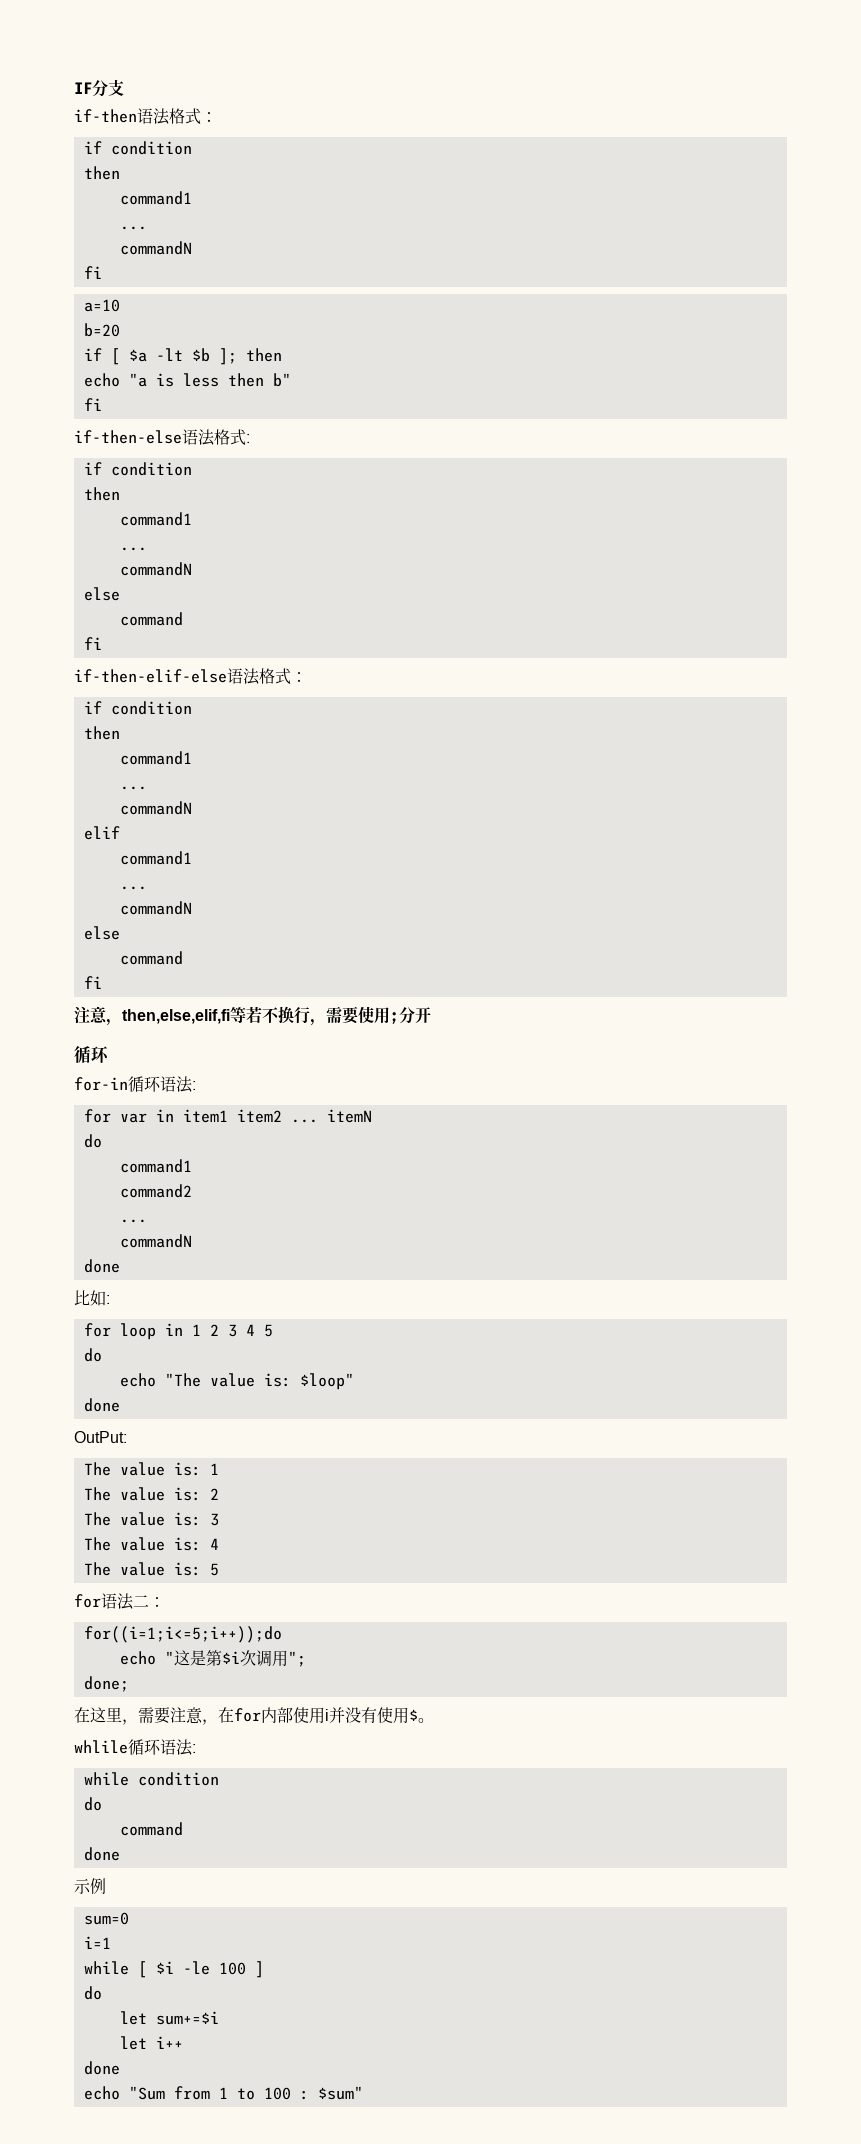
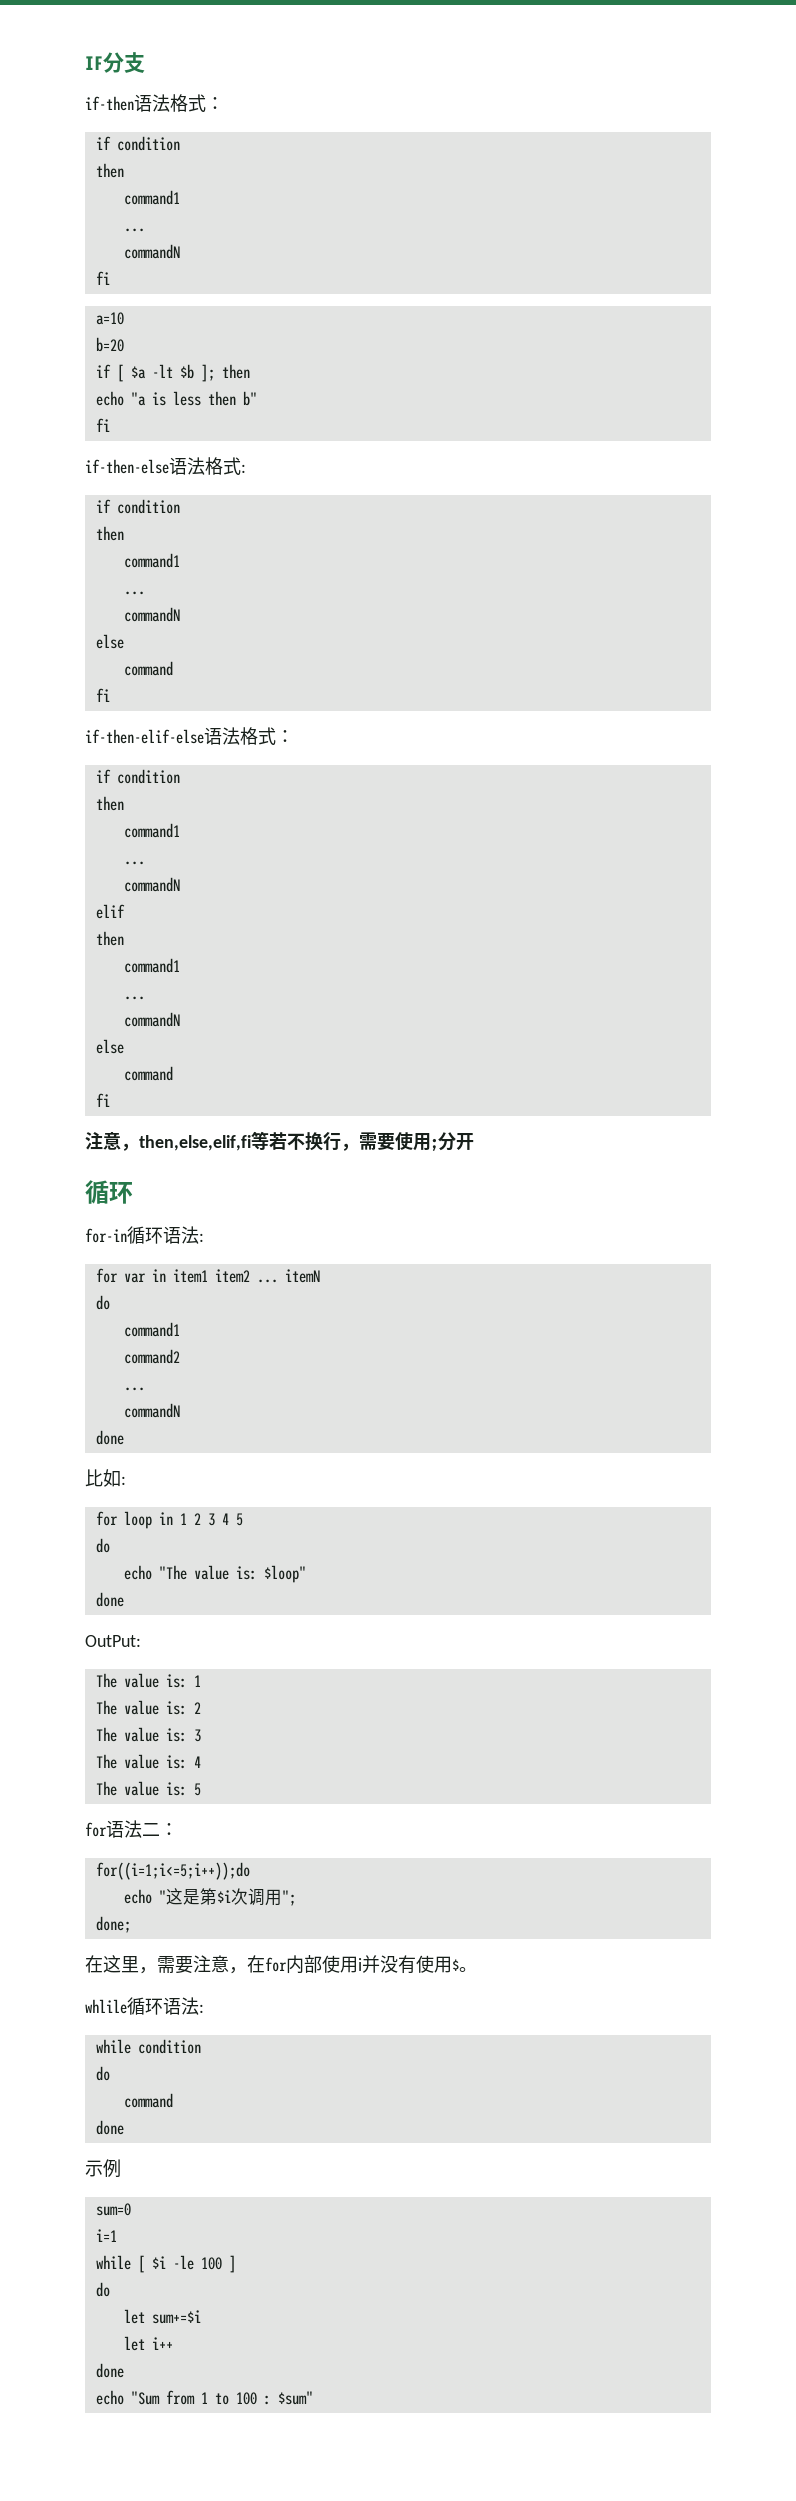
  elif
+ then

